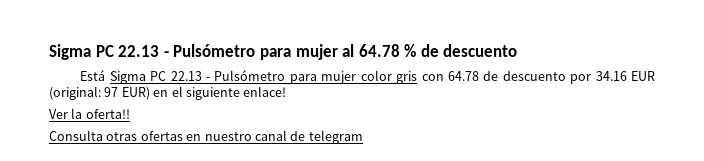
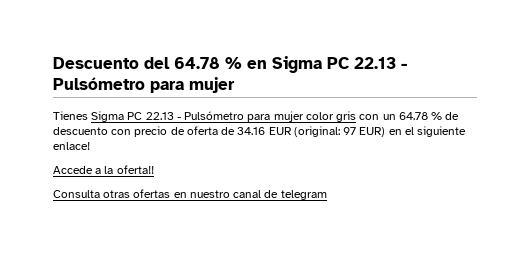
- Sigma PC 22.13 - Pulsómetro para mujer al 64.78 % de descuento
- Está Sigma PC 22.13 - Pulsómetro para mujer color gris con 64.78 de descuento por 34.16 EUR (original: 97 EUR) en el siguiente enlace!
+ Descuento del 64.78 % en Sigma PC 22.13 - Pulsómetro para mujer
+ Tienes Sigma PC 22.13 - Pulsómetro para mujer color gris con un 64.78 % de descuento con precio de oferta de 34.16 EUR (original: 97 EUR) en el siguiente enlace!
- Ver la oferta!!
+ Accede a la oferta!!

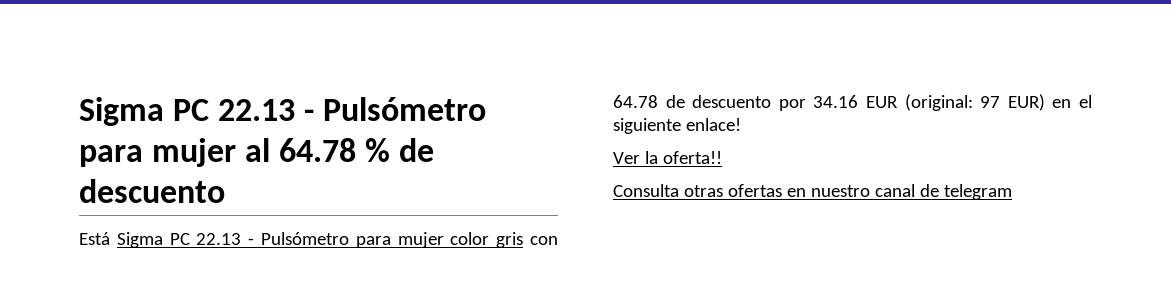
- Descuento del 64.78 % en Sigma PC 22.13 - Pulsómetro para mujer
- Tienes Sigma PC 22.13 - Pulsómetro para mujer color gris con un 64.78 % de descuento con precio de oferta de 34.16 EUR (original: 97 EUR) en el siguiente enlace!
+ Sigma PC 22.13 - Pulsómetro para mujer al 64.78 % de descuento
+ Está Sigma PC 22.13 - Pulsómetro para mujer color gris con 64.78 de descuento por 34.16 EUR (original: 97 EUR) en el siguiente enlace!
- Accede a la oferta!!
+ Ver la oferta!!

